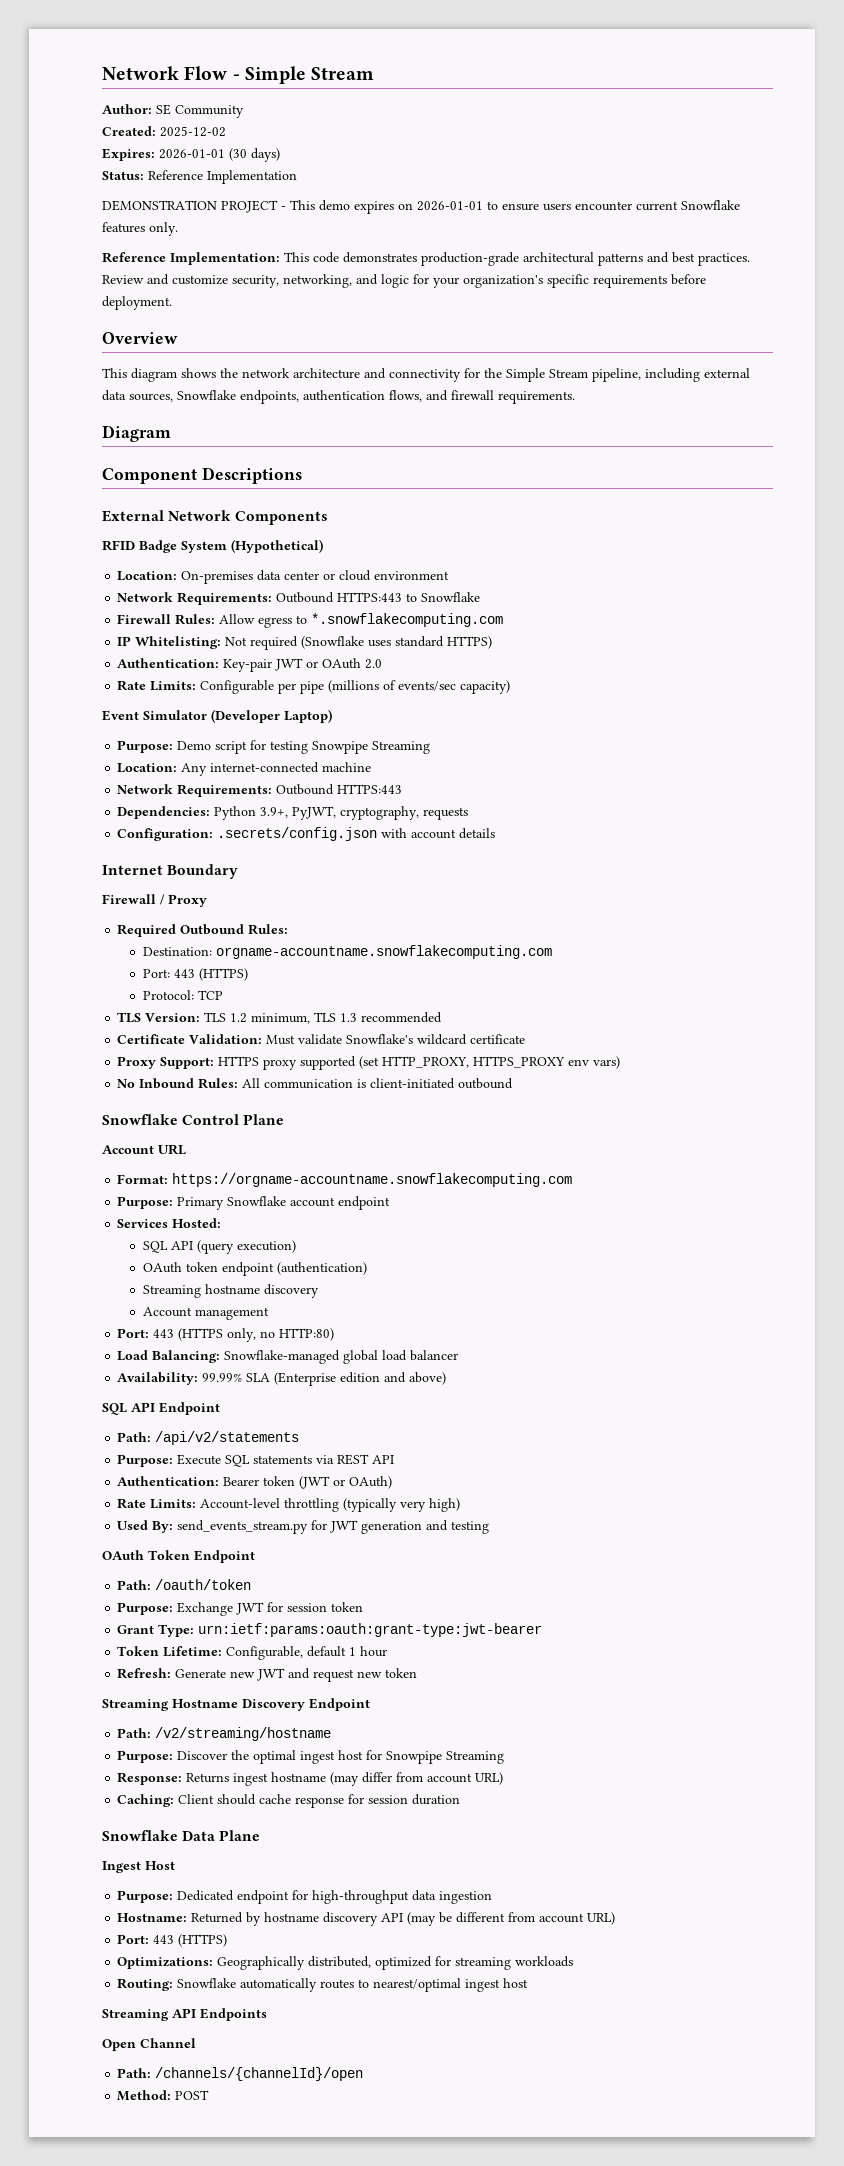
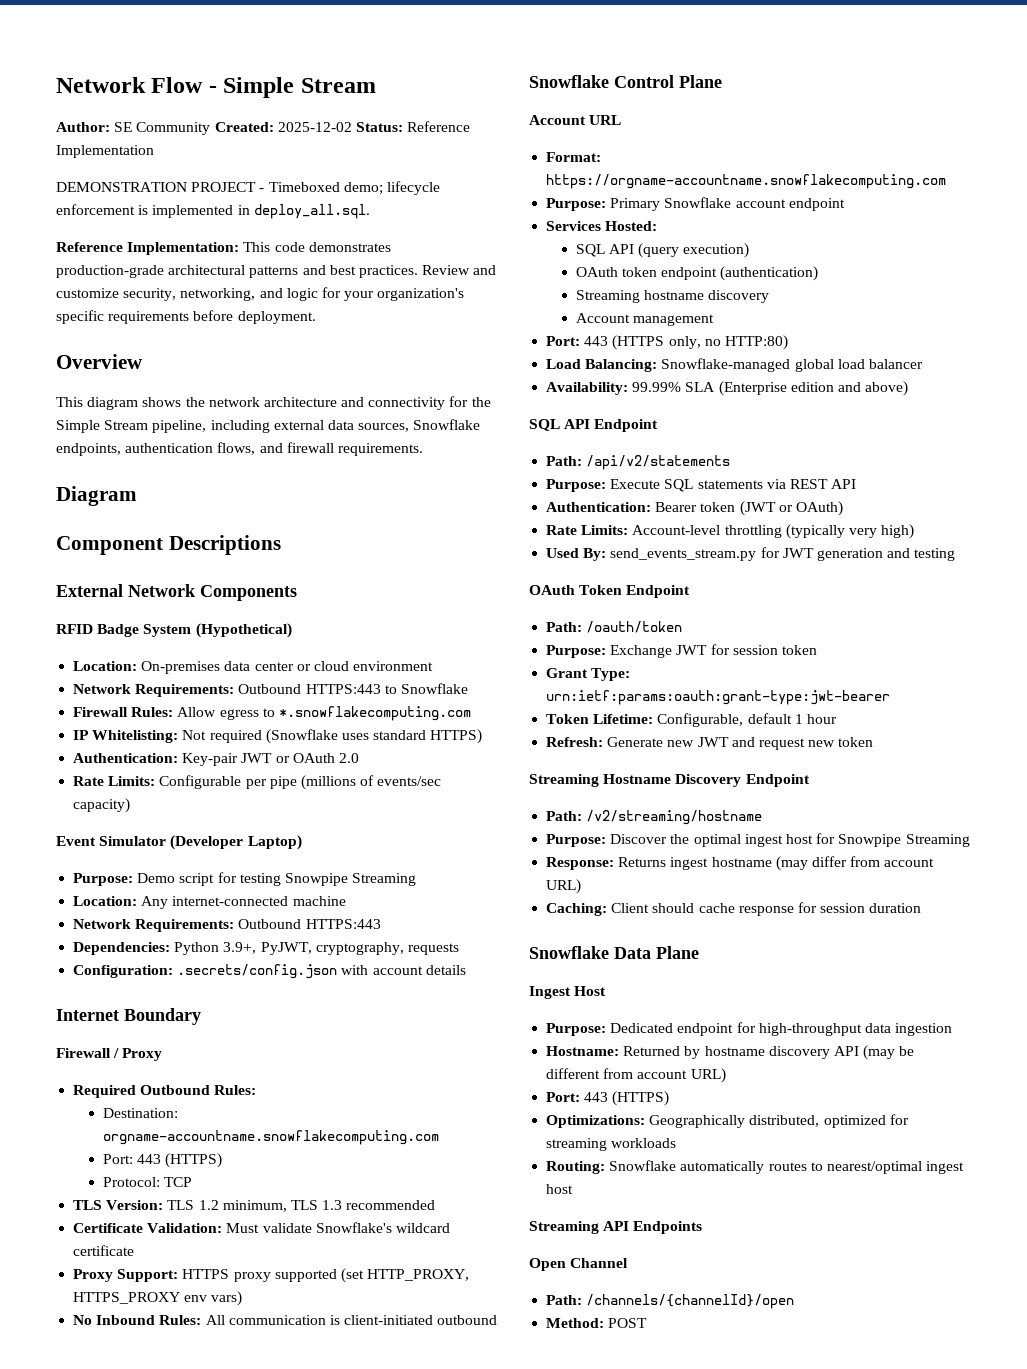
- Author: SE Community
- Created: 2025-12-02
- Expires: 2026-01-01 (30 days)
- Status: Reference Implementation
+ Author: SE Community Created: 2025-12-02 Status: Reference Implementation
- DEMONSTRATION PROJECT - This demo expires on 2026-01-01 to ensure users encounter current Snowflake features only.
+ DEMONSTRATION PROJECT - Timeboxed demo; lifecycle enforcement is implemented in deploy_all.sql.

